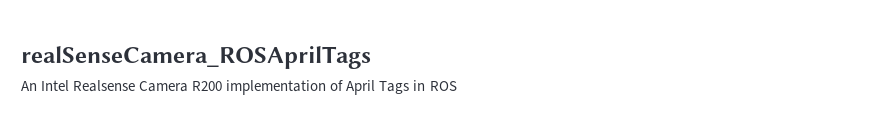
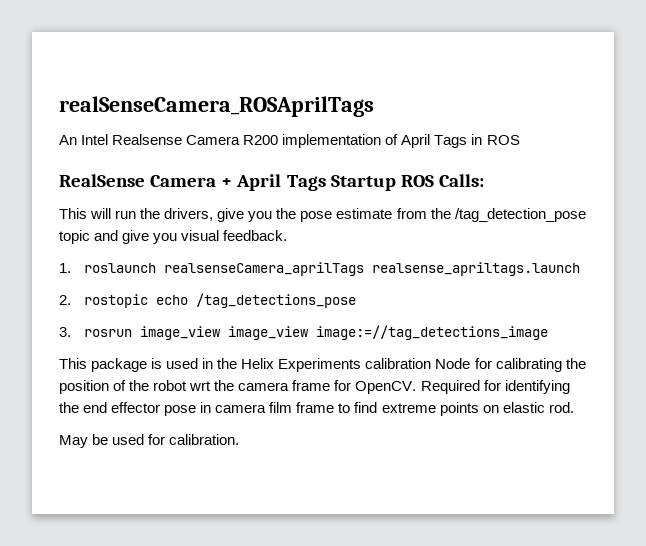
+ RealSense Camera + April Tags Startup ROS Calls:
+ This will run the drivers, give you the pose estimate from the /tag_detection_pose topic and give you visual feedback.
+ 1. roslaunch realsenseCamera_aprilTags realsense_apriltags.launch
+ 2. rostopic echo /tag_detections_pose
+ 3. rosrun image_view image_view image:=//tag_detections_image
+ This package is used in the Helix Experiments calibration Node for calibrating the position of the robot wrt the camera frame for OpenCV. Required for identifying the end effector pose in camera film frame to find extreme points on elastic rod.
+ May be used for calibration.

